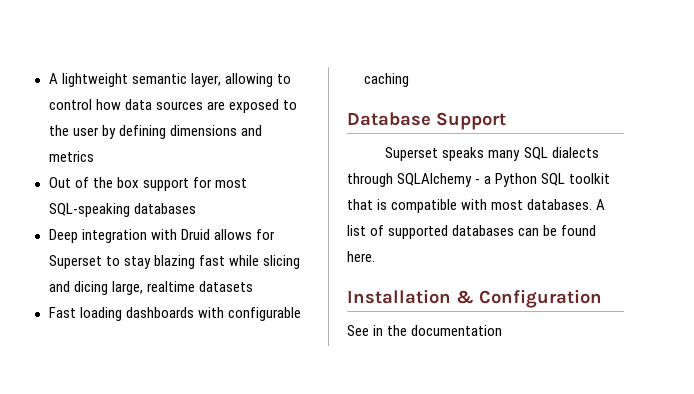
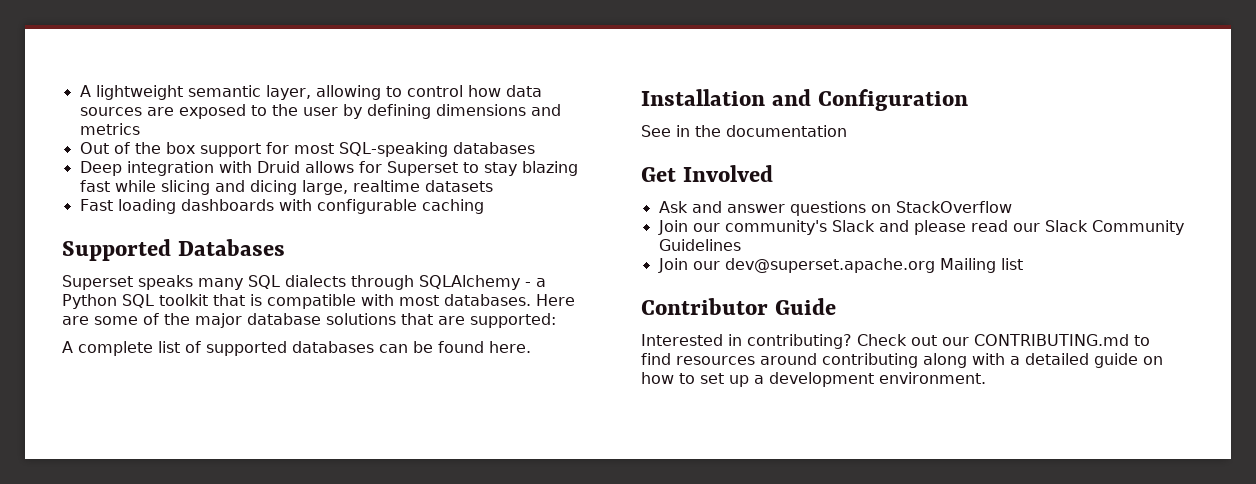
- Database Support
+ Supported Databases
- A list of supported databases can be found here.
+ Here are some of the major database solutions that are supported:
+ A complete list of supported databases can be found here.
- Installation & Configuration
+ Installation and Configuration
+ Get Involved
+ Ask and answer questions on StackOverflow
+ Join our community's Slack and please read our Slack Community Guidelines
+ Join our dev@superset.apache.org Mailing list
+ Contributor Guide
+ Interested in contributing? Check out our CONTRIBUTING.md to find resources around contributing along with a detailed guide on how to set up a development environment.

